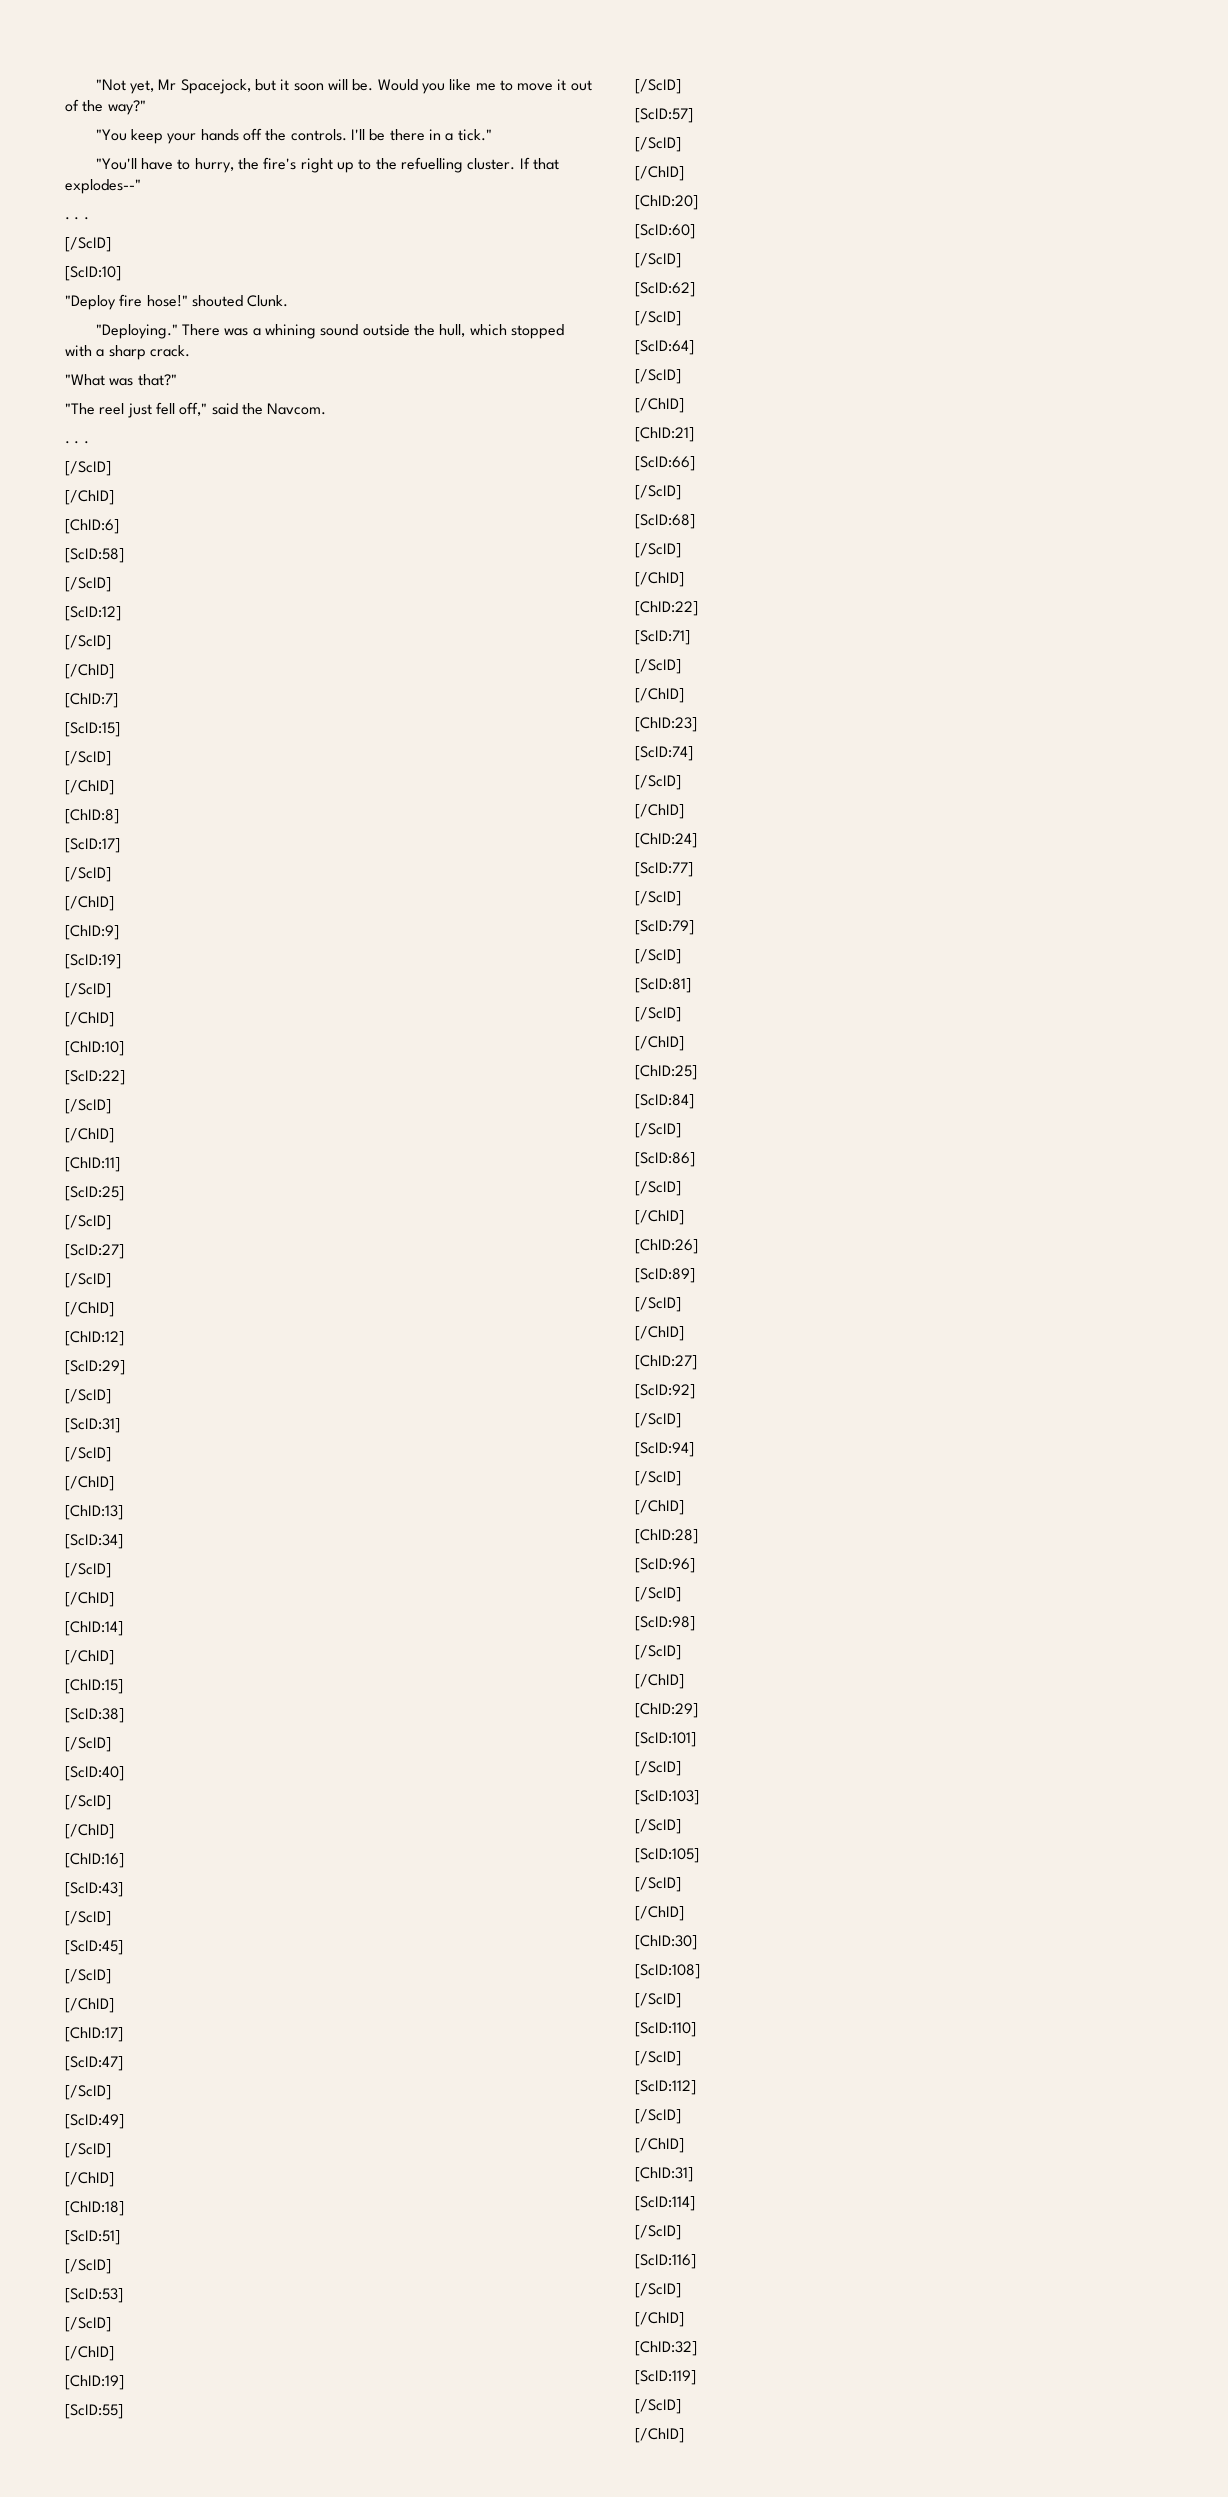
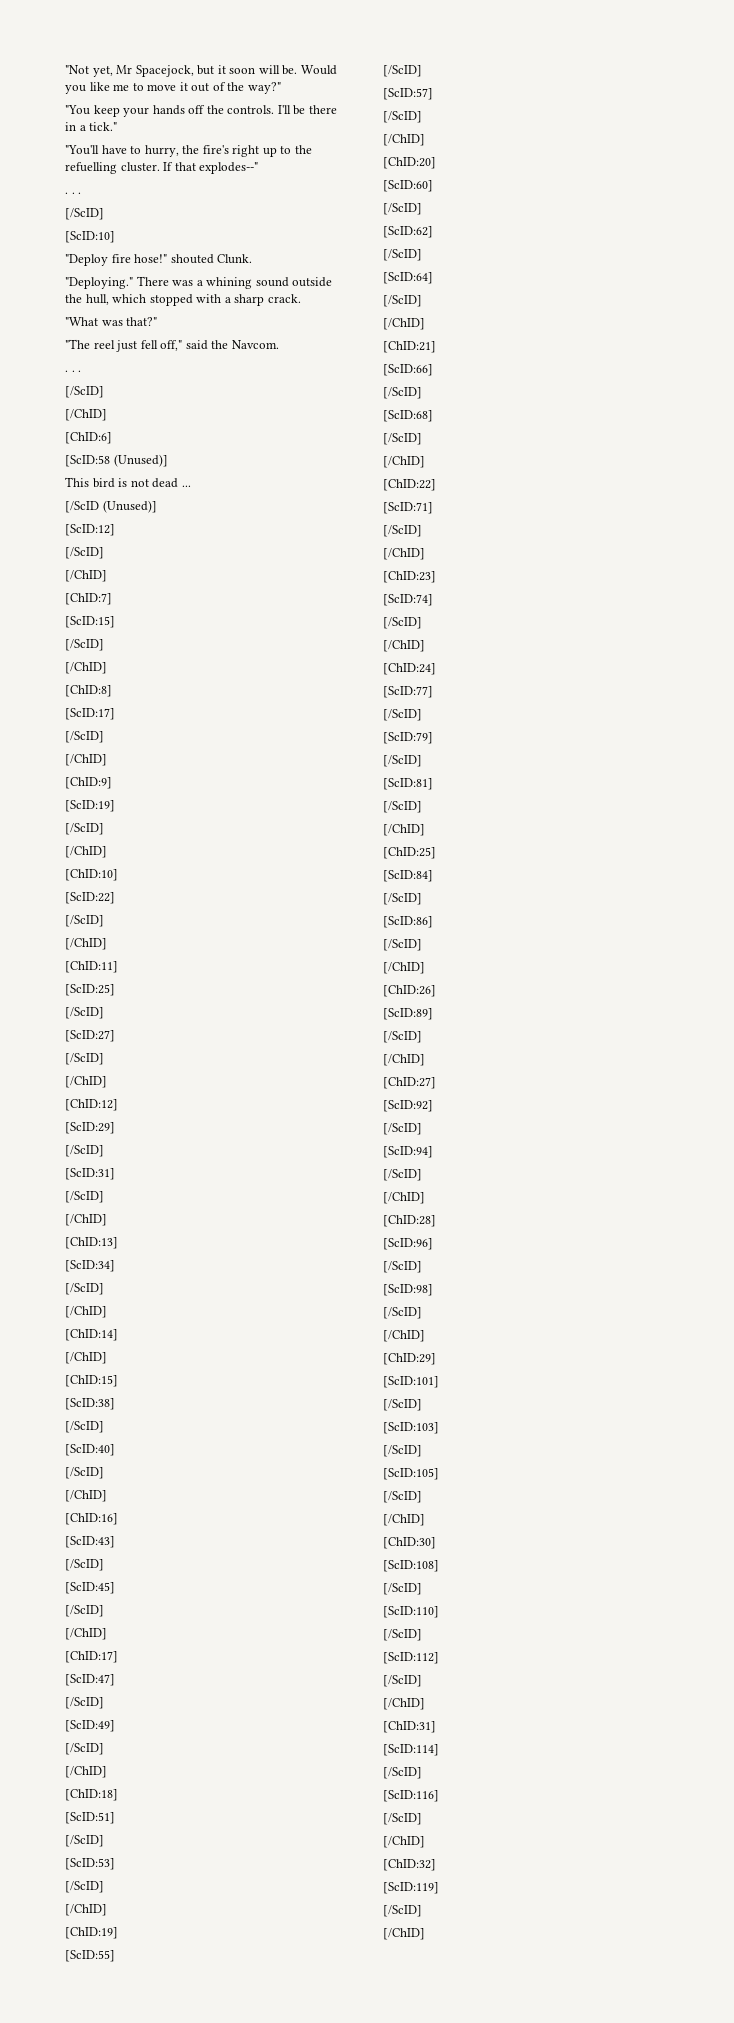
- [ScID:58]
- [/ScID]
+ [ScID:58 (Unused)]
+ This bird is not dead ...
+ [/ScID (Unused)]

